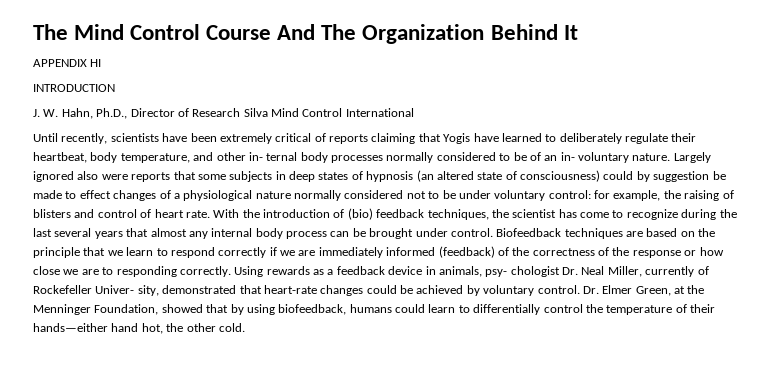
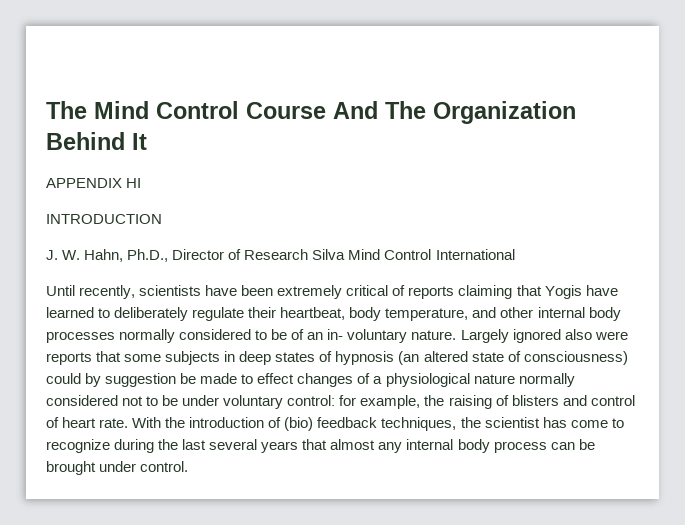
- Until recently, scientists have been extremely critical of reports claiming that Yogis have learned to deliberately regulate their heartbeat, body temperature, and other in- ternal body processes normally considered to be of an in- voluntary nature.
+ Until recently, scientists have been extremely critical of reports claiming that Yogis have learned to deliberately regulate their heartbeat, body temperature, and other internal body processes normally considered to be of an in- voluntary nature.
- Biofeedback techniques are based on the principle that we learn to respond correctly if we are immediately informed (feedback) of the correctness of the response or how close we are to responding correctly. Using rewards as a feedback device in animals, psy- chologist Dr. Neal Miller, currently of Rockefeller Univer- sity, demonstrated that heart-rate changes could be achieved by voluntary control. Dr. Elmer Green, at the Menninger Foundation, showed that by using biofeedback, humans could learn to differentially control the temperature of their hands—either hand hot, the other cold.

